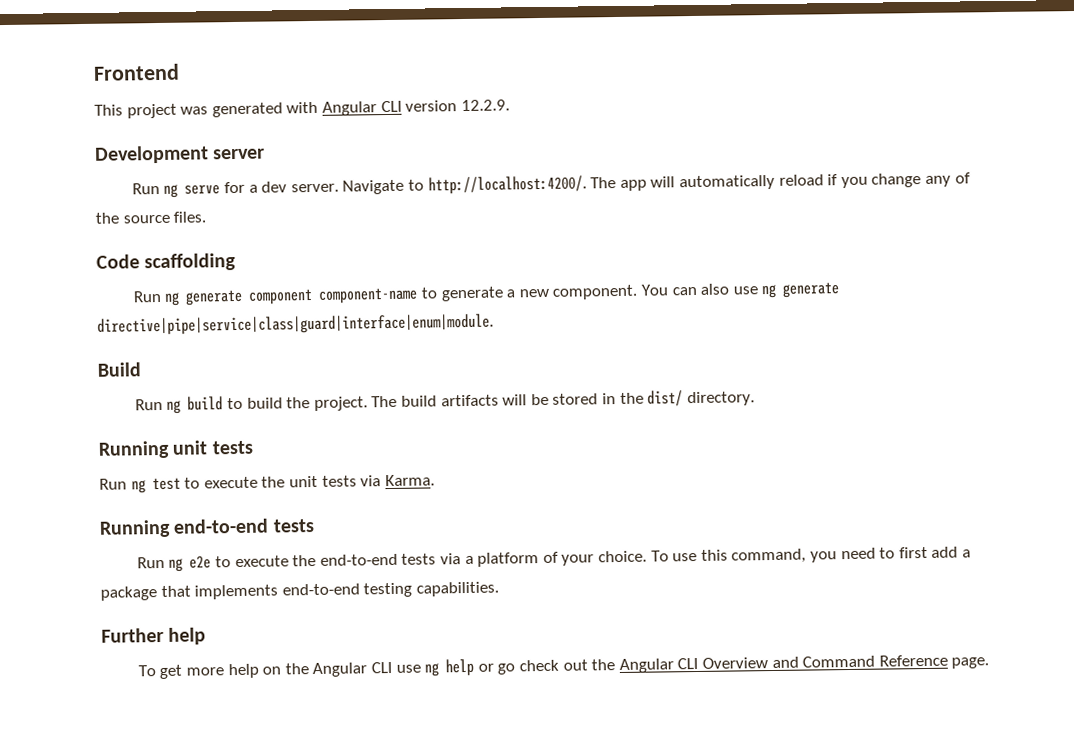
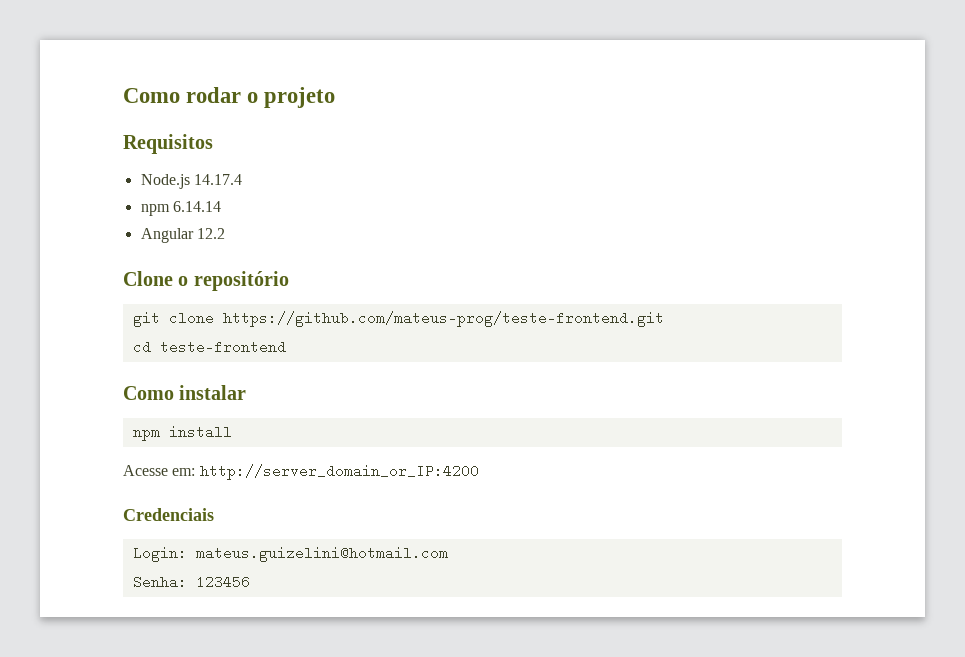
- Frontend
- This project was generated with Angular CLI version 12.2.9.
- Development server
- Run ng serve for a dev server. Navigate to http://localhost:4200/. The app will automatically reload if you change any of the source files.
- Code scaffolding
- Run ng generate component component-name to generate a new component. You can also use ng generate directive|pipe|service|class|guard|interface|enum|module.
- Build
- Run ng build to build the project. The build artifacts will be stored in the dist/ directory.
- Running unit tests
- Run ng test to execute the unit tests via Karma.
- Running end-to-end tests
- Run ng e2e to execute the end-to-end tests via a platform of your choice. To use this command, you need to first add a package that implements end-to-end testing capabilities.
- Further help
- To get more help on the Angular CLI use ng help or go check out the Angular CLI Overview and Command Reference page.
+ Como rodar o projeto
+ Requisitos
+ Node.js 14.17.4
+ npm 6.14.14
+ Angular 12.2
+ Clone o repositório
+ git clone https://github.com/mateus-prog/teste-frontend.git
+ cd teste-frontend
+ Como instalar
+ npm install
+ Acesse em: http://server_domain_or_IP:4200
+ Credenciais
+ Login: mateus.guizelini@hotmail.com
+ Senha: 123456

